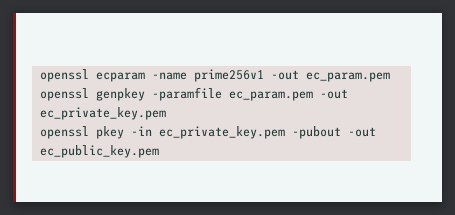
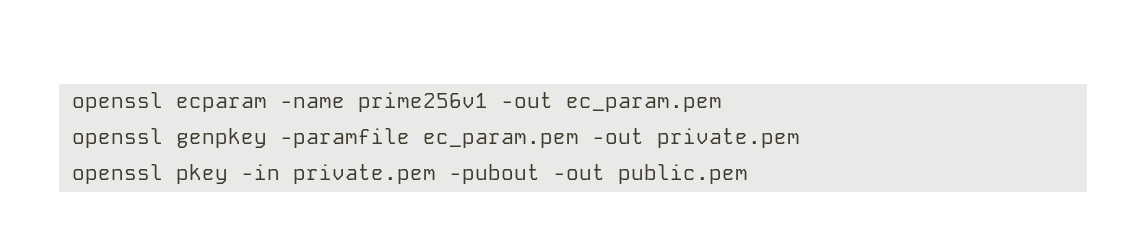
- openssl genpkey -paramfile ec_param.pem -out ec_private_key.pem
+ openssl genpkey -paramfile ec_param.pem -out private.pem
- openssl pkey -in ec_private_key.pem -pubout -out ec_public_key.pem
+ openssl pkey -in private.pem -pubout -out public.pem

